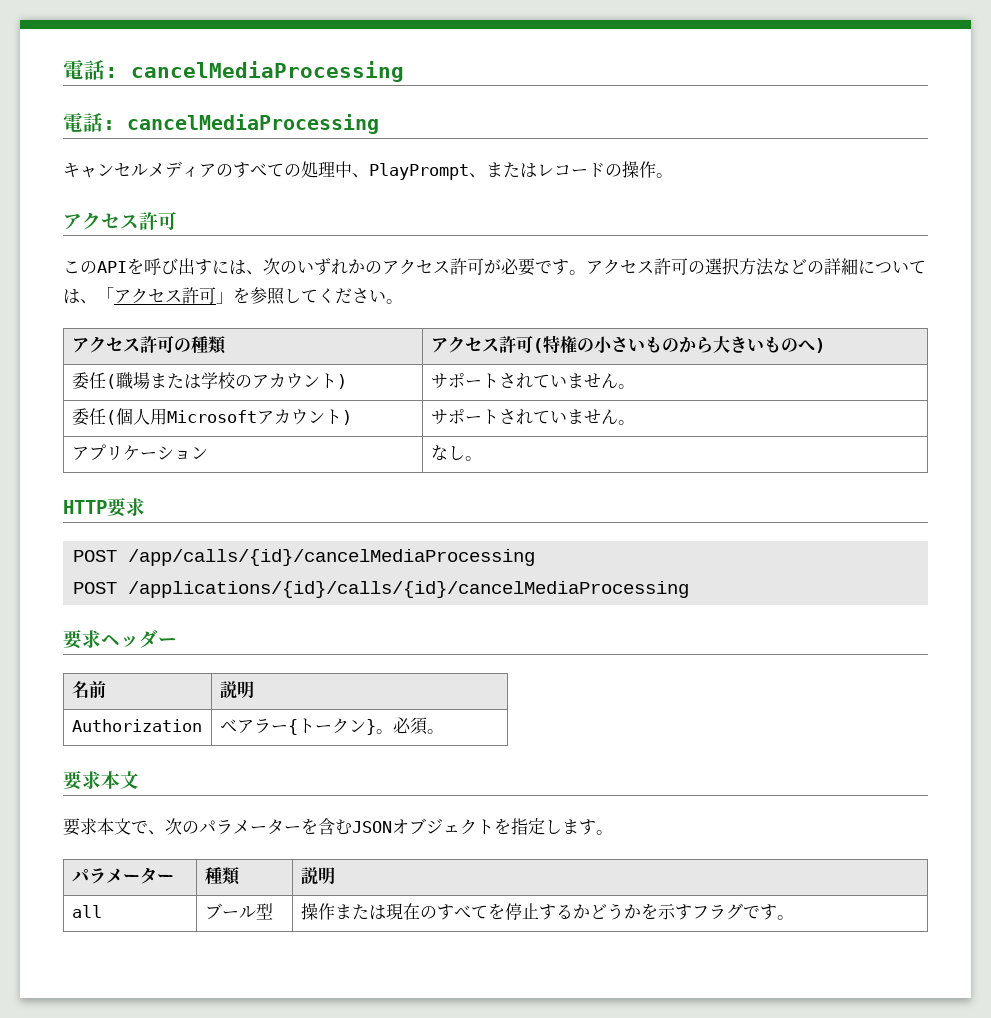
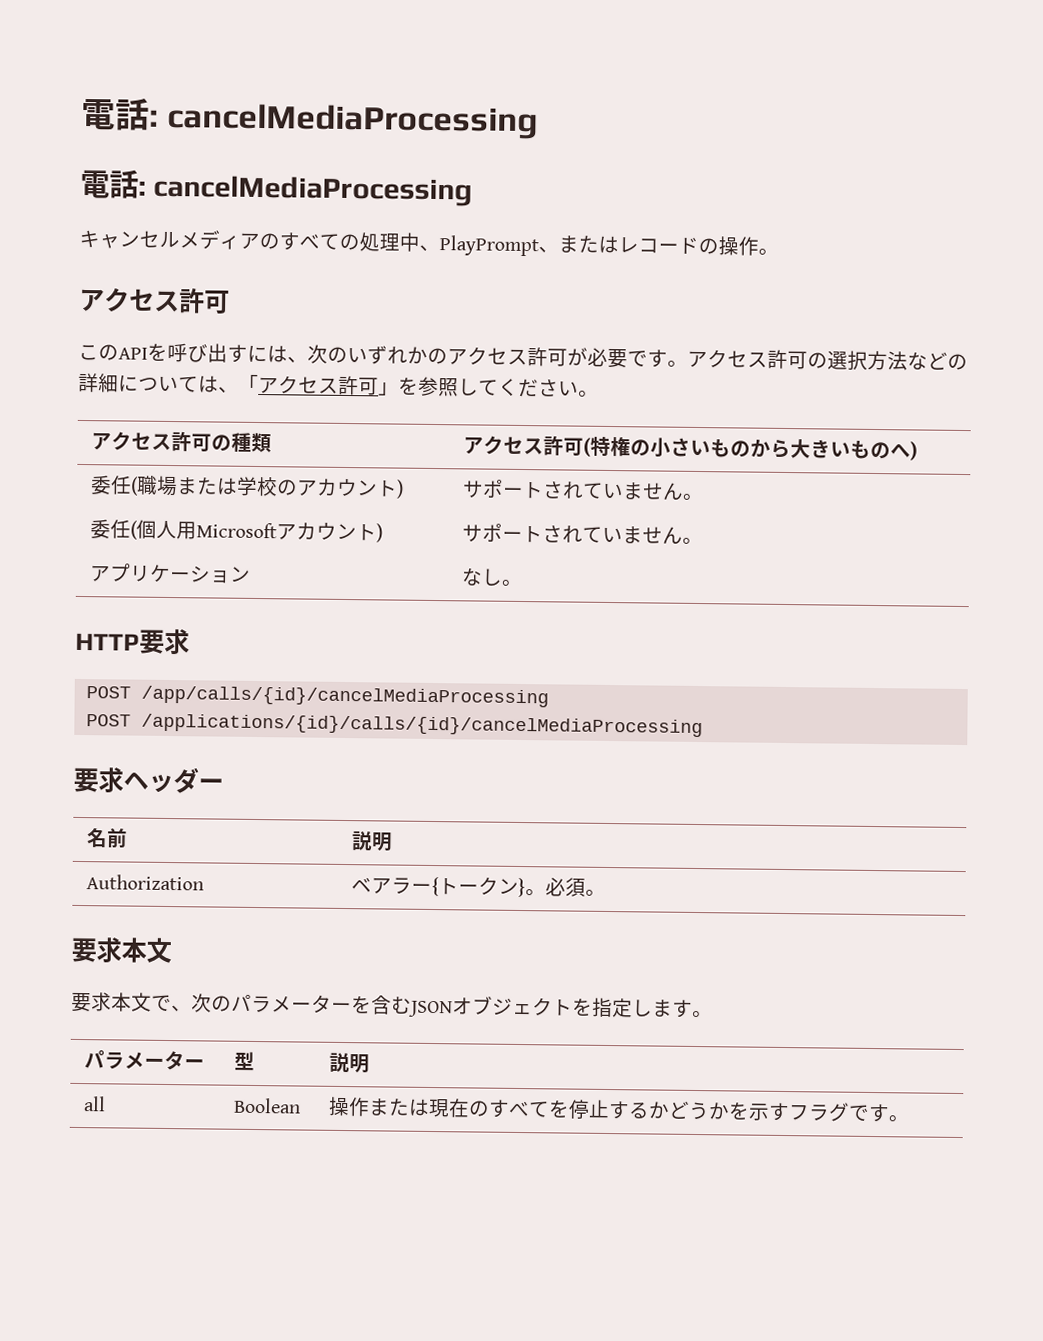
- パラメーター | 種類 | 説明
+ パラメーター | 型 | 説明
- all | ブール型 | 操作または現在のすべてを停止するかどうかを示すフラグです。
+ all | Boolean | 操作または現在のすべてを停止するかどうかを示すフラグです。

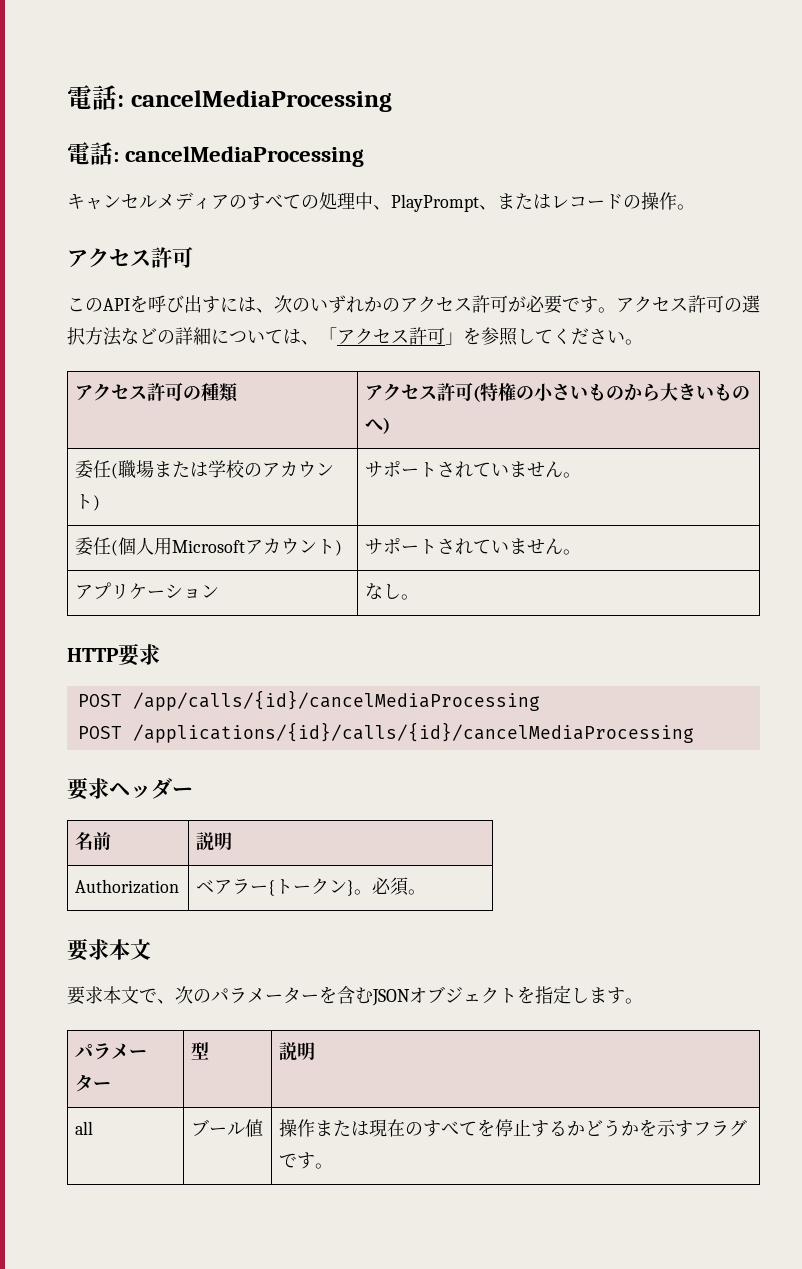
- all | Boolean | 操作または現在のすべてを停止するかどうかを示すフラグです。
+ all | ブール値 | 操作または現在のすべてを停止するかどうかを示すフラグです。

